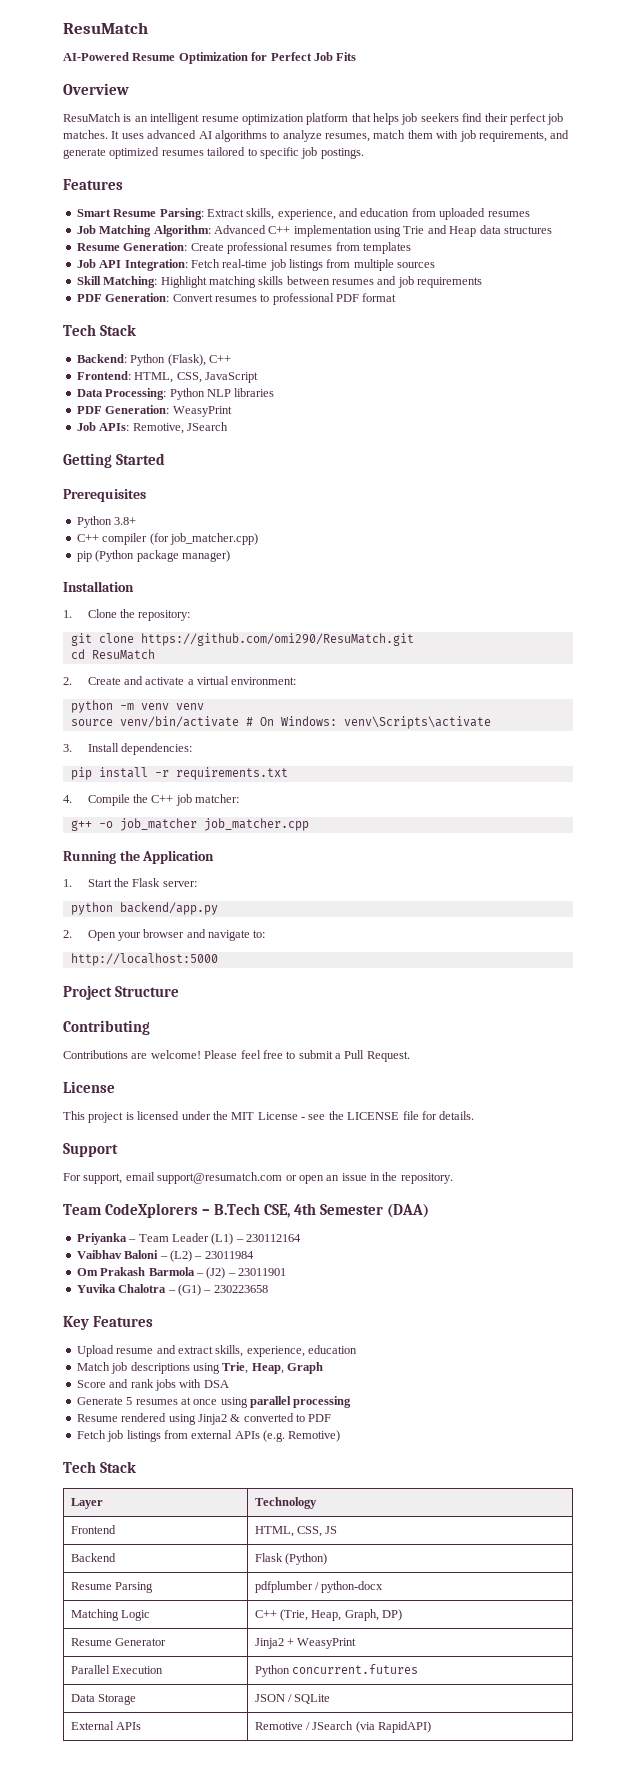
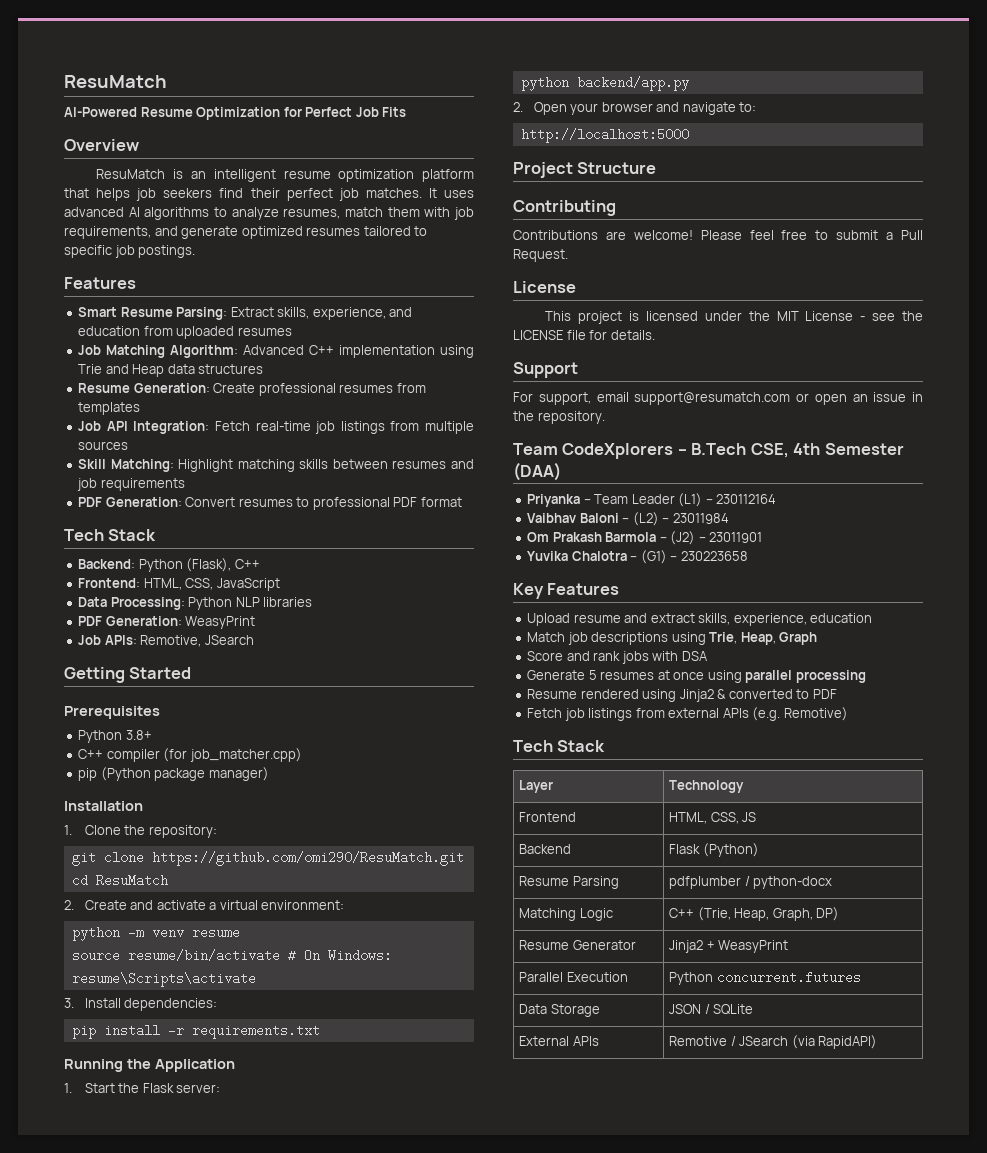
- python -m venv venv
+ python -m venv resume
- source venv/bin/activate # On Windows: venv\Scripts\activate
+ source resume/bin/activate # On Windows: resume\Scripts\activate
- 4. Compile the C++ job matcher:
- g++ -o job_matcher job_matcher.cpp

